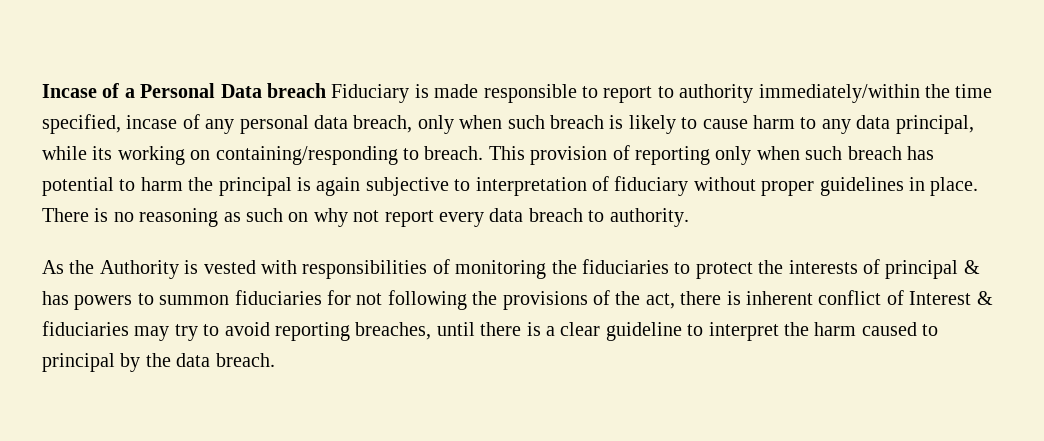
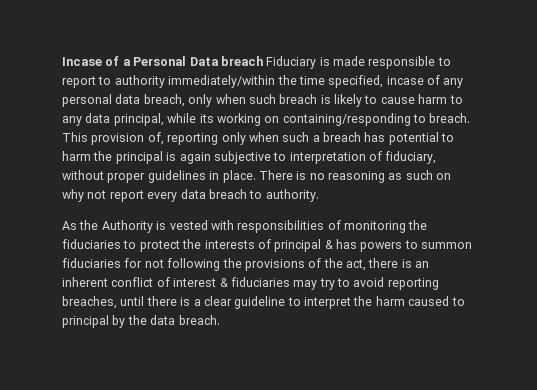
- This provision of reporting only when such breach has potential to harm the principal is again subjective to interpretation of fiduciary without proper guidelines in place.
+ This provision of, reporting only when such a breach has potential to harm the principal is again subjective to interpretation of fiduciary, without proper guidelines in place.
- As the Authority is vested with responsibilities of monitoring the fiduciaries to protect the interests of principal & has powers to summon fiduciaries for not following the provisions of the act, there is inherent conflict of Interest & fiduciaries may try to avoid reporting breaches, until there is a clear guideline to interpret the harm caused to principal by the data breach.
+ As the Authority is vested with responsibilities of monitoring the fiduciaries to protect the interests of principal & has powers to summon fiduciaries for not following the provisions of the act, there is an inherent conflict of interest & fiduciaries may try to avoid reporting breaches, until there is a clear guideline to interpret the harm caused to principal by the data breach.

